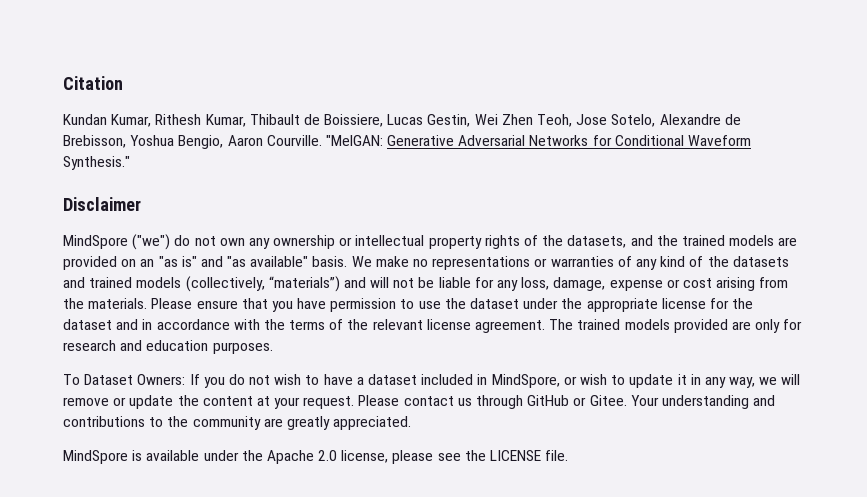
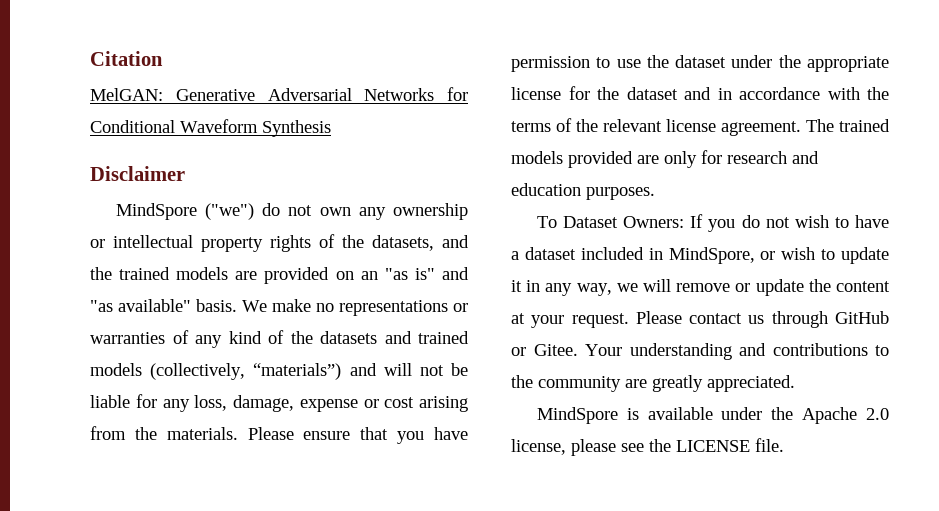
- Kundan Kumar, Rithesh Kumar, Thibault de Boissiere, Lucas Gestin, Wei Zhen Teoh, Jose Sotelo, Alexandre de Brebisson, Yoshua Bengio, Aaron Courville. "MelGAN: Generative Adversarial Networks for Conditional Waveform Synthesis."
+ MelGAN: Generative Adversarial Networks for Conditional Waveform Synthesis

